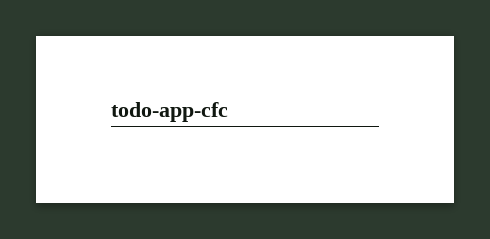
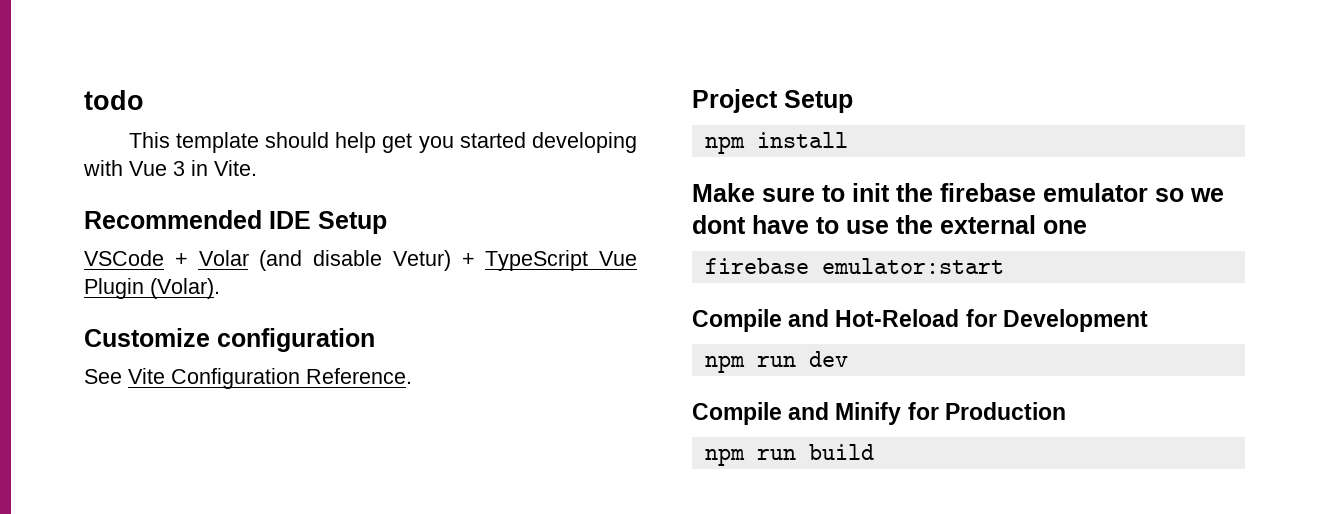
- todo-app-cfc
+ todo
+ This template should help get you started developing with Vue 3 in Vite.
+ Recommended IDE Setup
+ VSCode + Volar (and disable Vetur) + TypeScript Vue Plugin (Volar).
+ Customize configuration
+ See Vite Configuration Reference.
+ Project Setup
+ npm install
+ Make sure to init the firebase emulator so we dont have to use the external one
+ firebase emulator:start
+ Compile and Hot-Reload for Development
+ npm run dev
+ Compile and Minify for Production
+ npm run build

